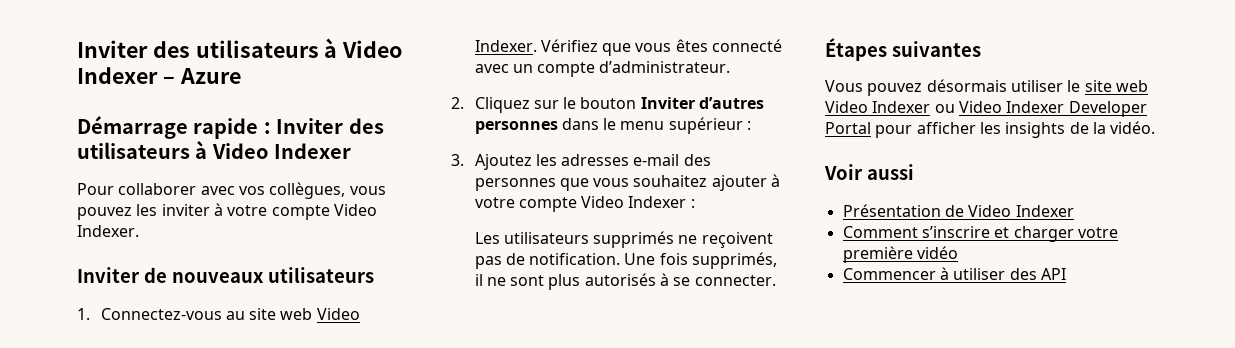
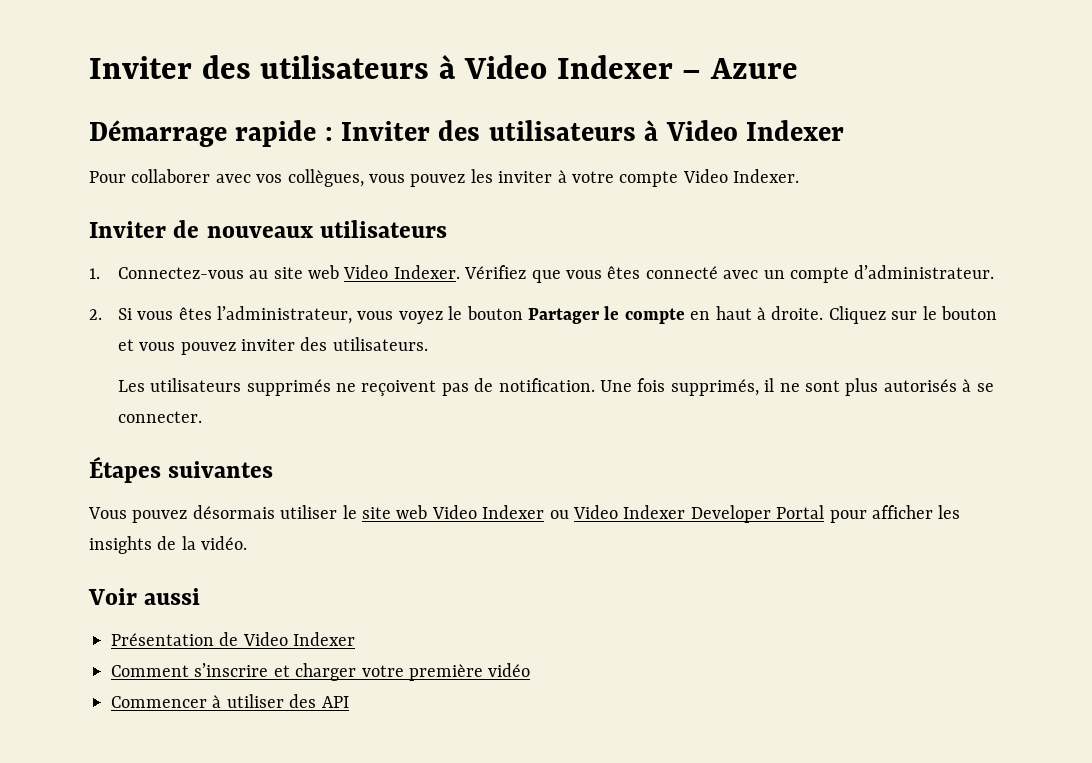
- 2. Cliquez sur le bouton Inviter d’autres personnes dans le menu supérieur :
- 3. Ajoutez les adresses e-mail des personnes que vous souhaitez ajouter à votre compte Video Indexer :
+ 2. Si vous êtes l’administrateur, vous voyez le bouton Partager le compte en haut à droite. Cliquez sur le bouton et vous pouvez inviter des utilisateurs.

